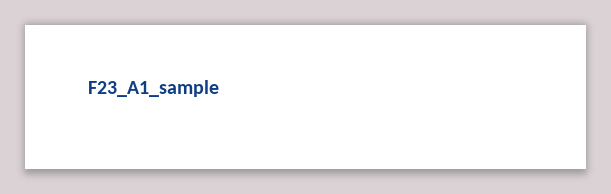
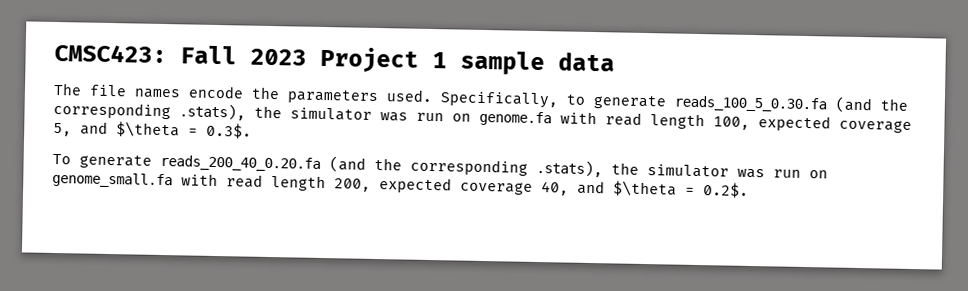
- F23_A1_sample
+ CMSC423: Fall 2023 Project 1 sample data
+ The file names encode the parameters used. Specifically, to generate reads_100_5_0.30.fa (and the corresponding .stats), the simulator was run on genome.fa with read length 100, expected coverage 5, and $\theta = 0.3$.
+ To generate reads_200_40_0.20.fa (and the corresponding .stats), the simulator was run on genome_small.fa with read length 200, expected coverage 40, and $\theta = 0.2$.

